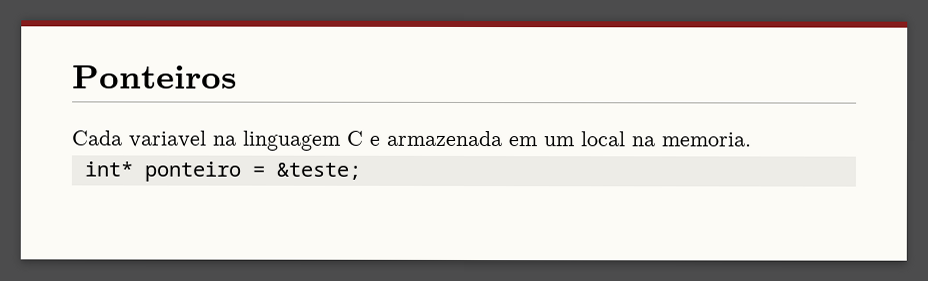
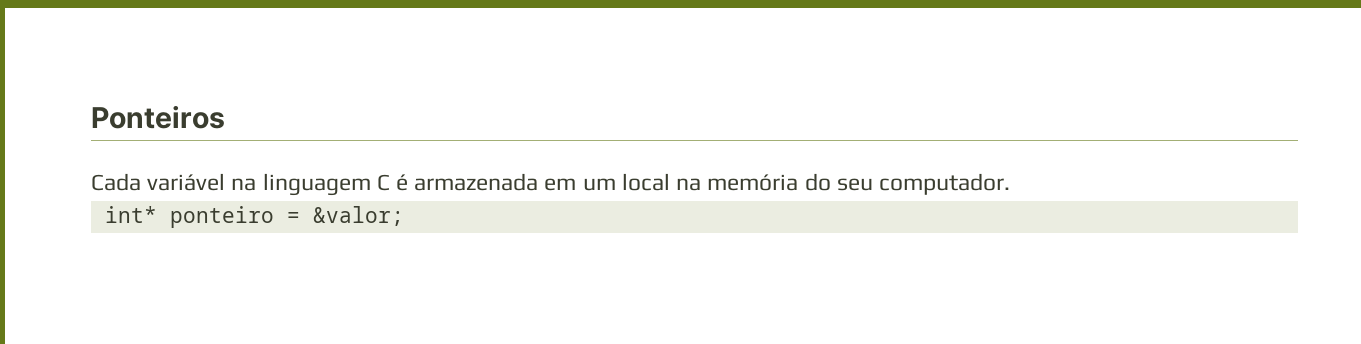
- Cada variavel na linguagem C e armazenada em um local na memoria.
+ Cada variável na linguagem C é armazenada em um local na memória do seu computador.
- int* ponteiro = &teste;
+ int* ponteiro = &valor;

